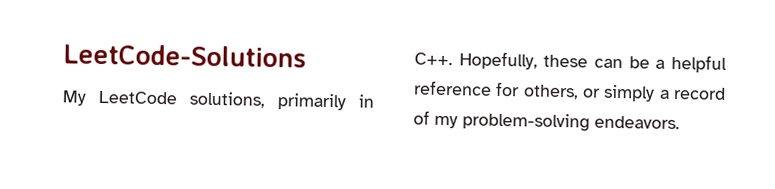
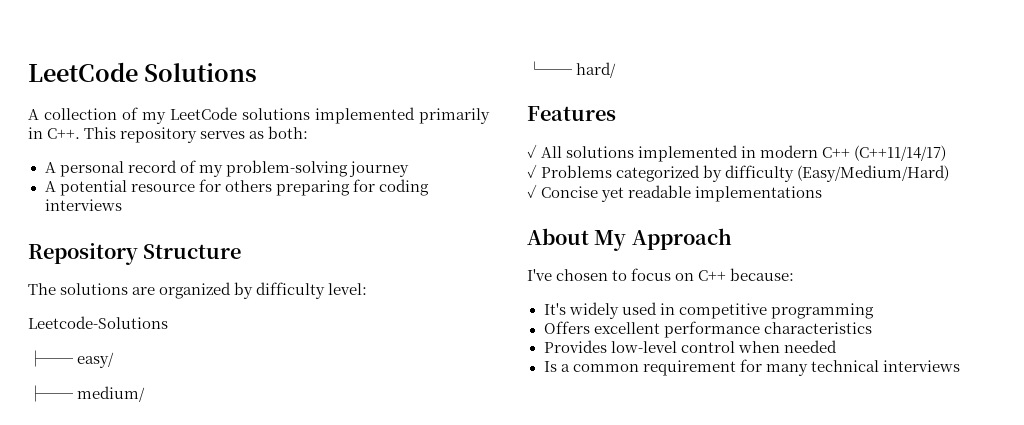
- LeetCode-Solutions
- My LeetCode solutions, primarily in C++. Hopefully, these can be a helpful reference for others, or simply a record of my problem-solving endeavors.
+ LeetCode Solutions
+ A collection of my LeetCode solutions implemented primarily in C++. This repository serves as both:
+ A personal record of my problem-solving journey
+ A potential resource for others preparing for coding interviews
+ Repository Structure
+ The solutions are organized by difficulty level:
+ Leetcode-Solutions
+ ├── easy/
+ ├── medium/
+ └── hard/
+ Features
+ ✓ All solutions implemented in modern C++ (C++11/14/17)
+ ✓ Problems categorized by difficulty (Easy/Medium/Hard)
+ ✓ Concise yet readable implementations
+ About My Approach
+ I've chosen to focus on C++ because:
+ It's widely used in competitive programming
+ Offers excellent performance characteristics
+ Provides low-level control when needed
+ Is a common requirement for many technical interviews

